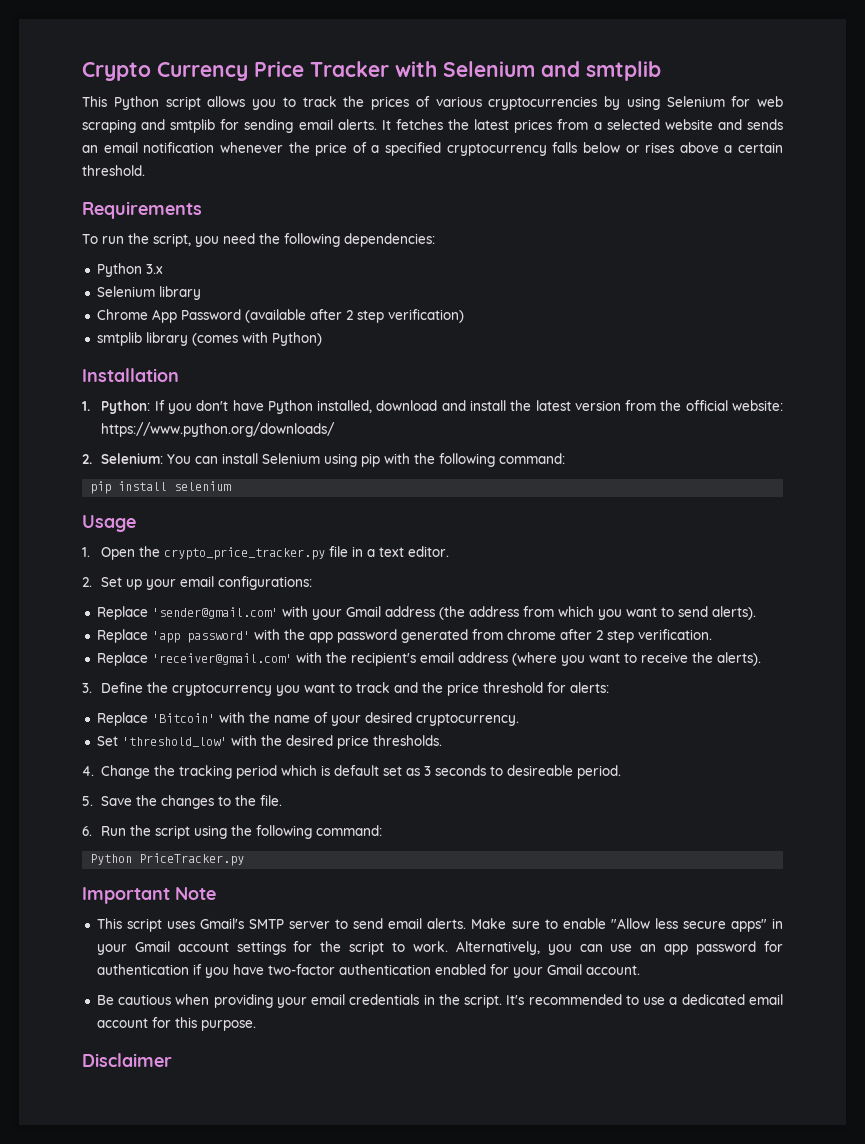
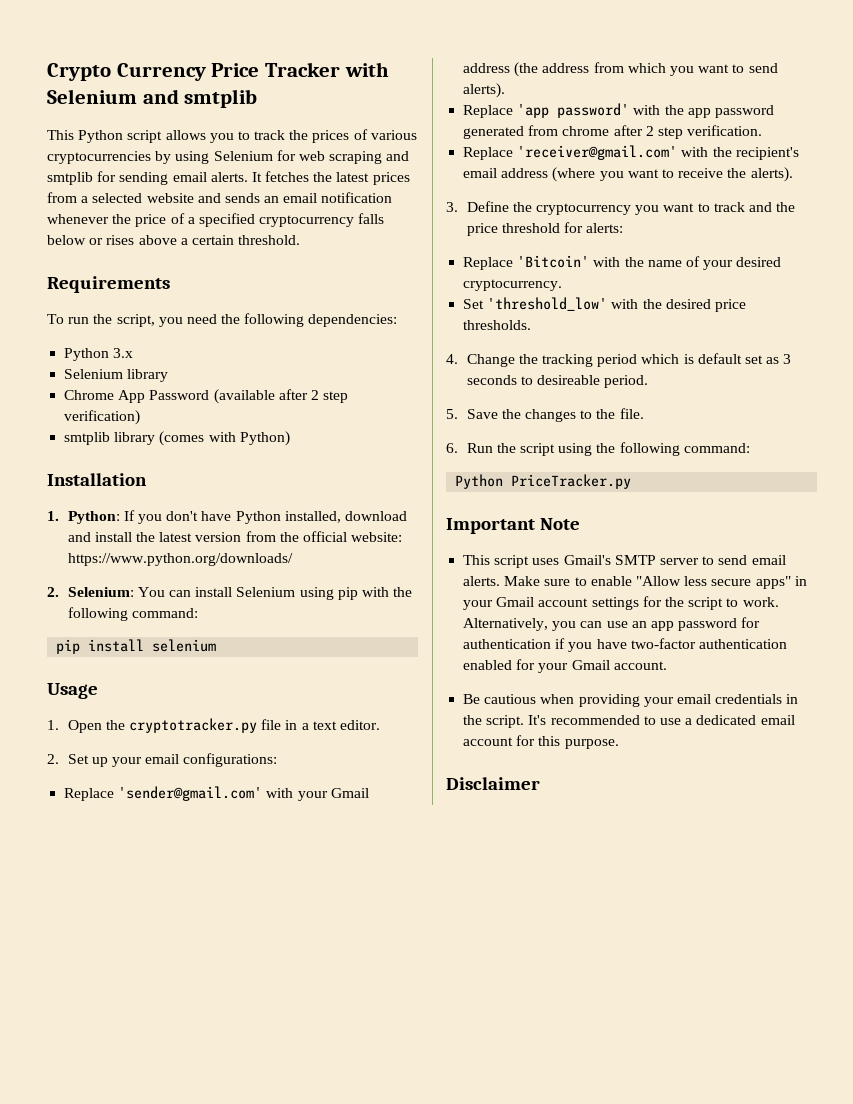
- 1. Open the crypto_price_tracker.py file in a text editor.
+ 1. Open the cryptotracker.py file in a text editor.

